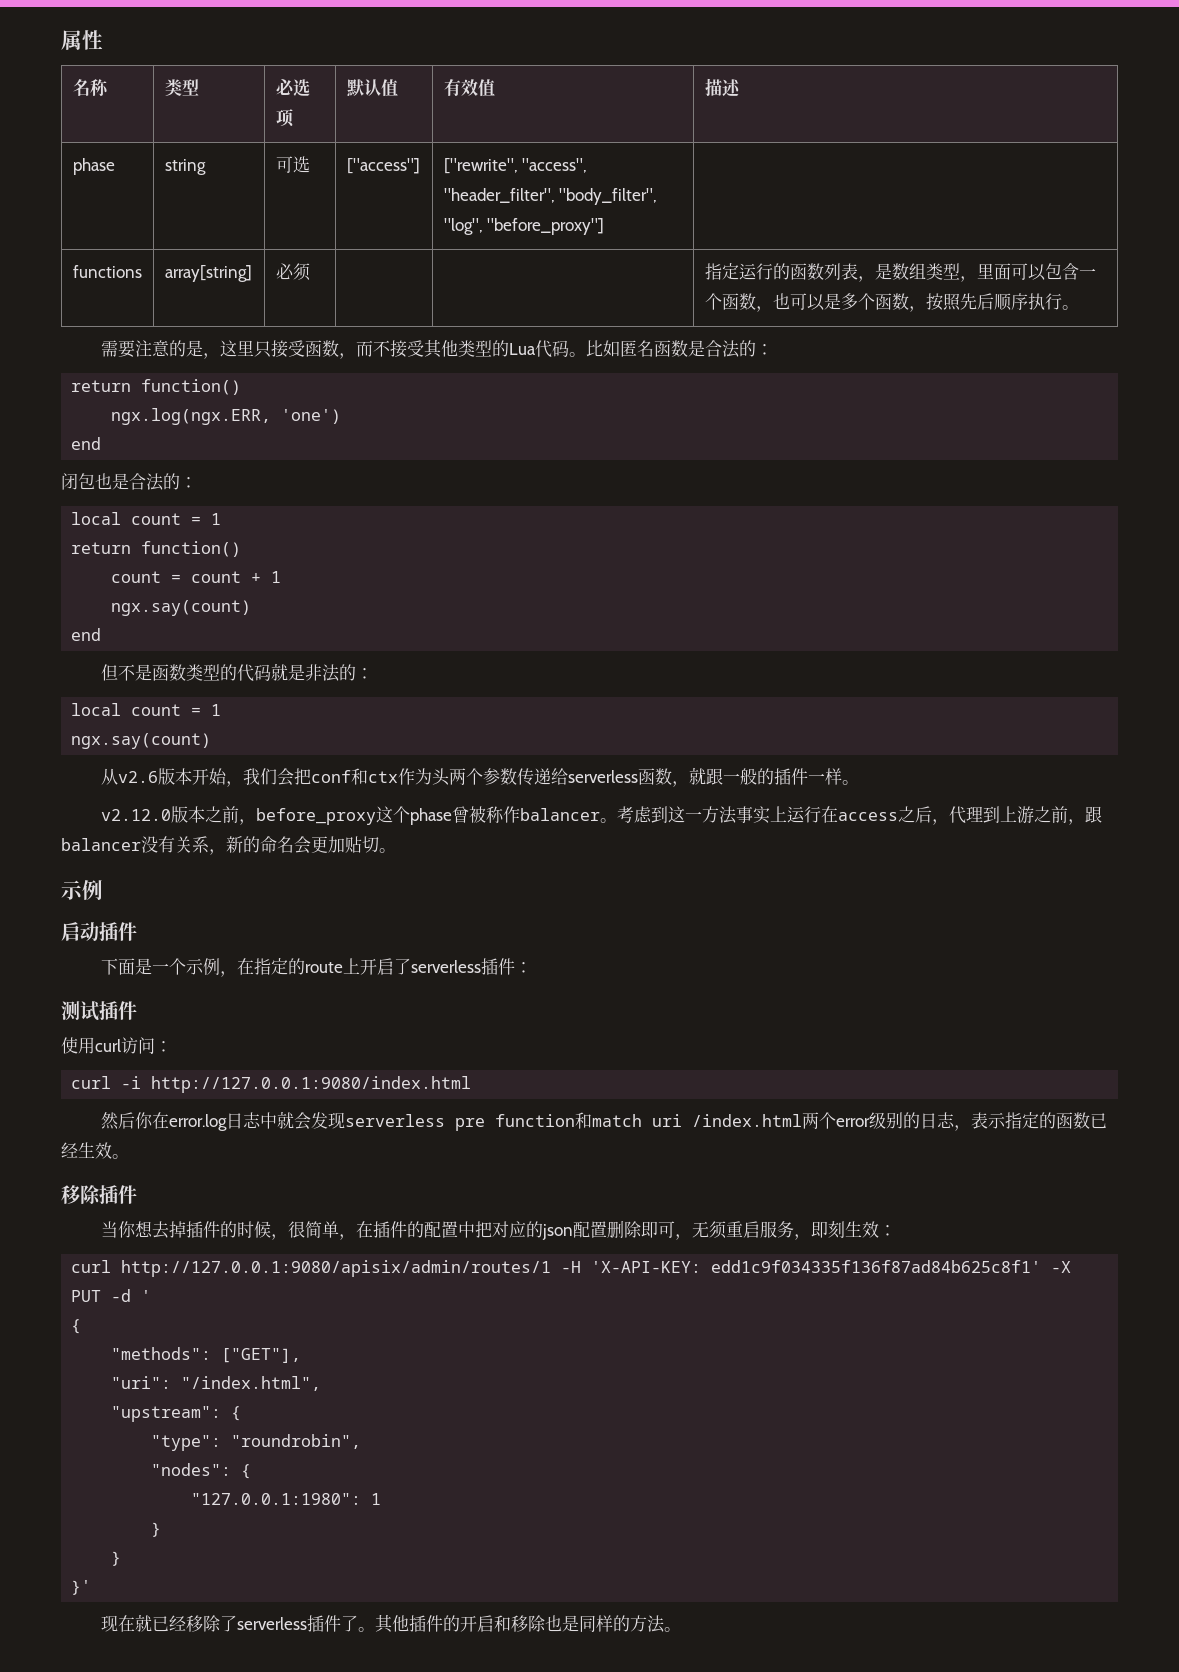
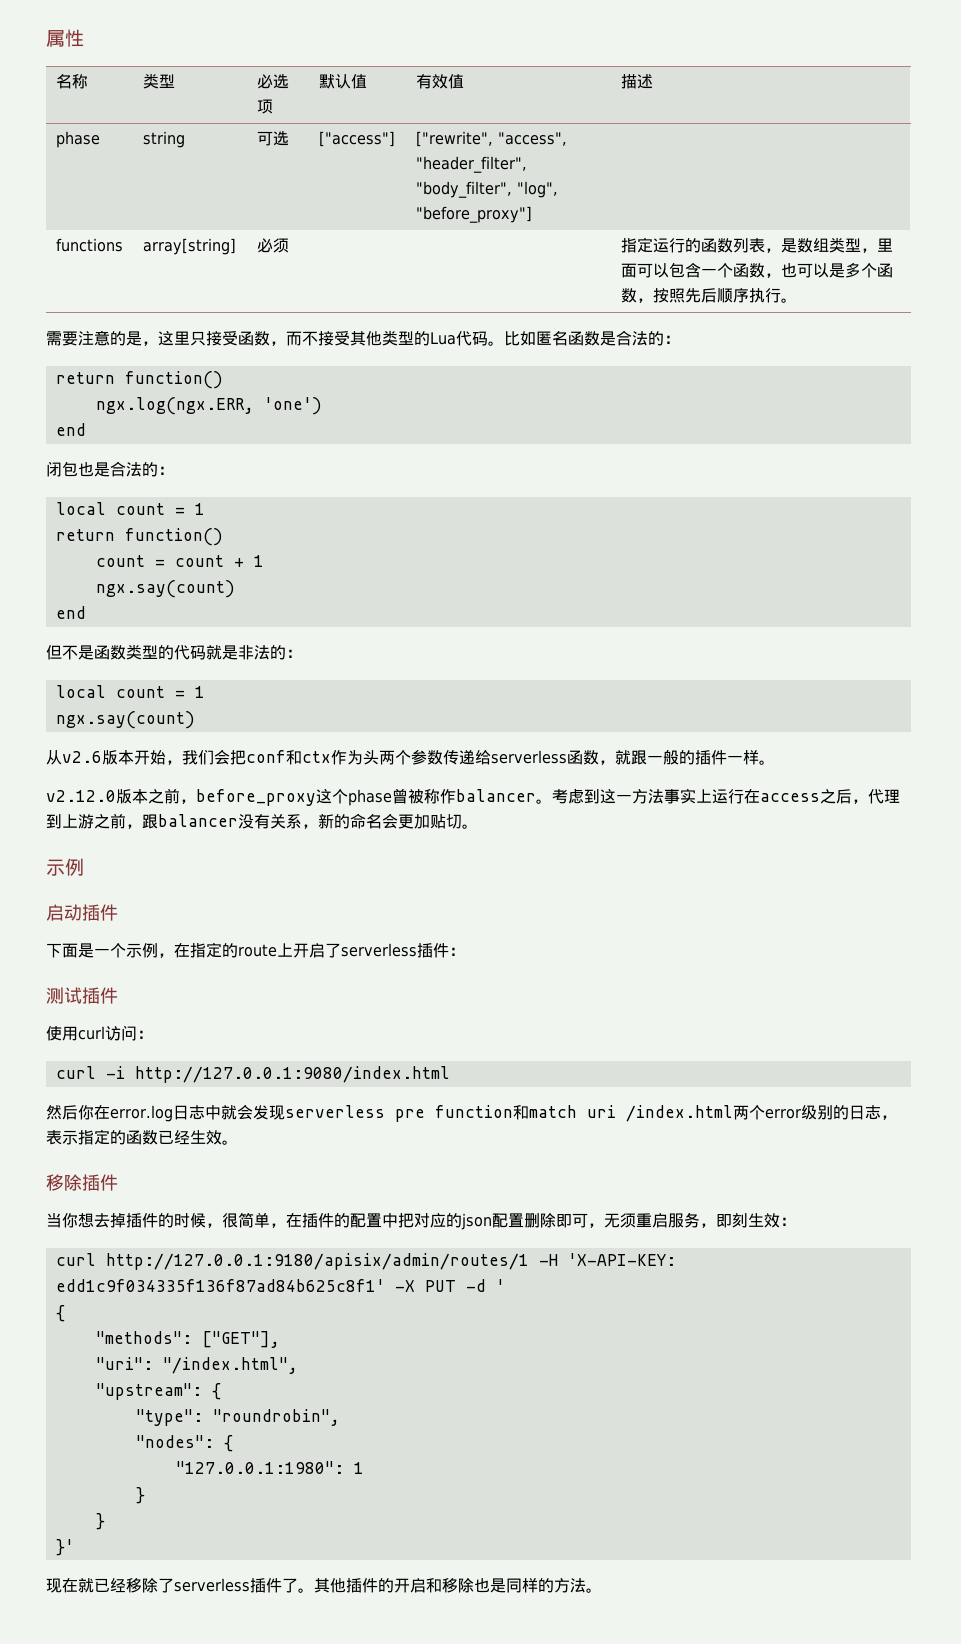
- curl http://127.0.0.1:9080/apisix/admin/routes/1 -H 'X-API-KEY: edd1c9f034335f136f87ad84b625c8f1' -X PUT -d '
+ curl http://127.0.0.1:9180/apisix/admin/routes/1 -H 'X-API-KEY: edd1c9f034335f136f87ad84b625c8f1' -X PUT -d '

